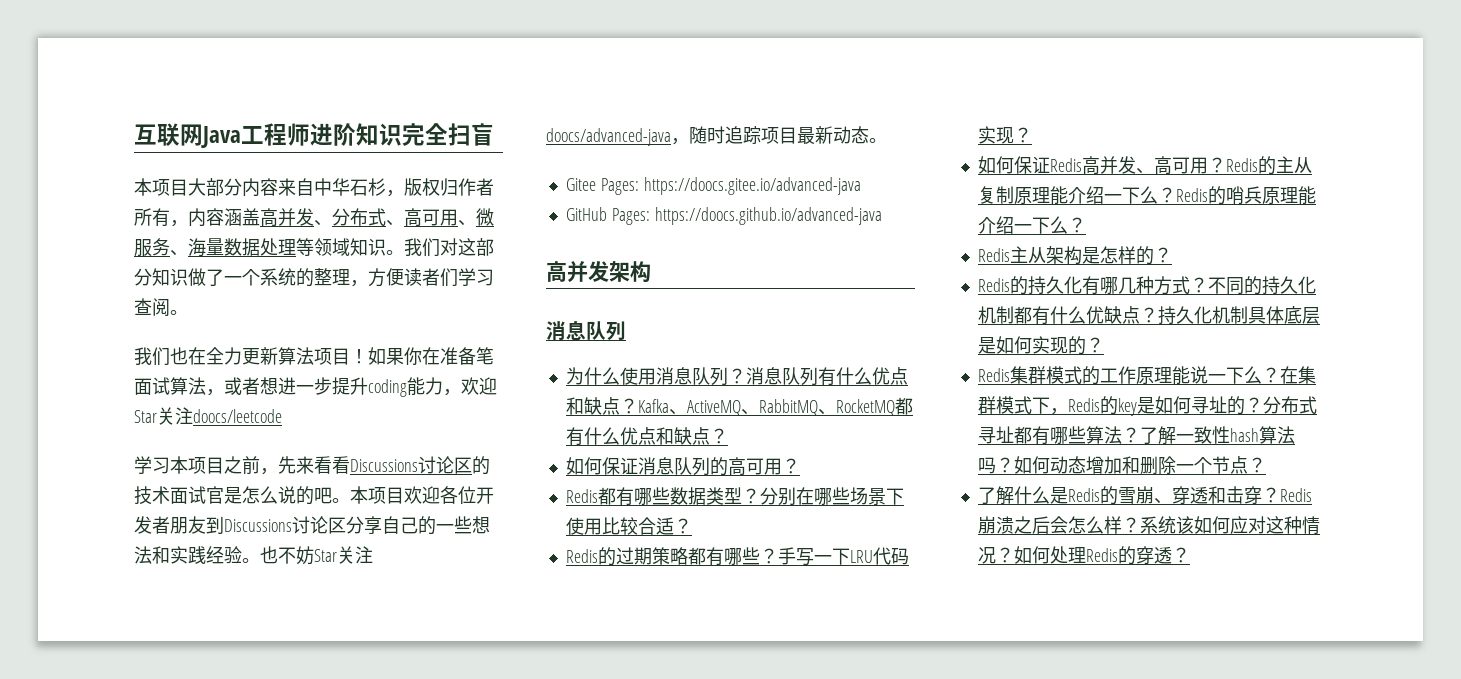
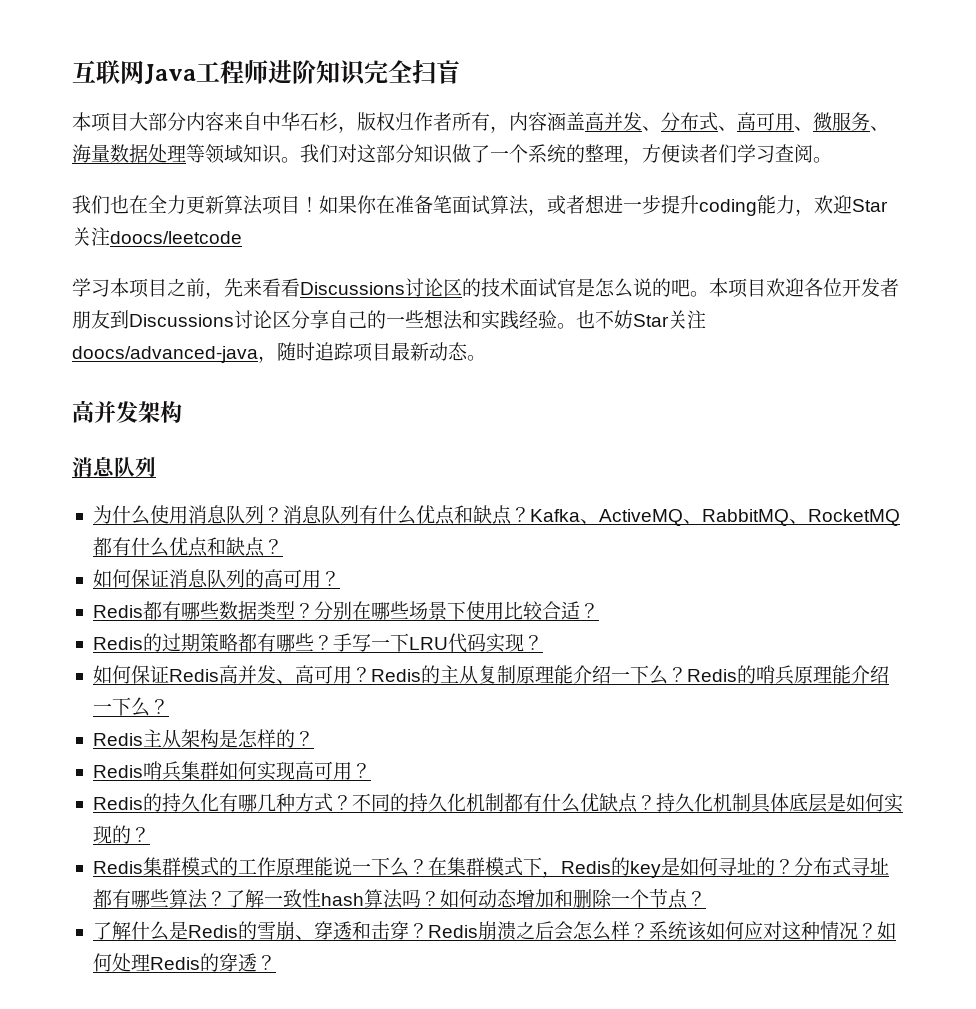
- Gitee Pages: https://doocs.gitee.io/advanced-java
- GitHub Pages: https://doocs.github.io/advanced-java
+ Redis哨兵集群如何实现高可用？

